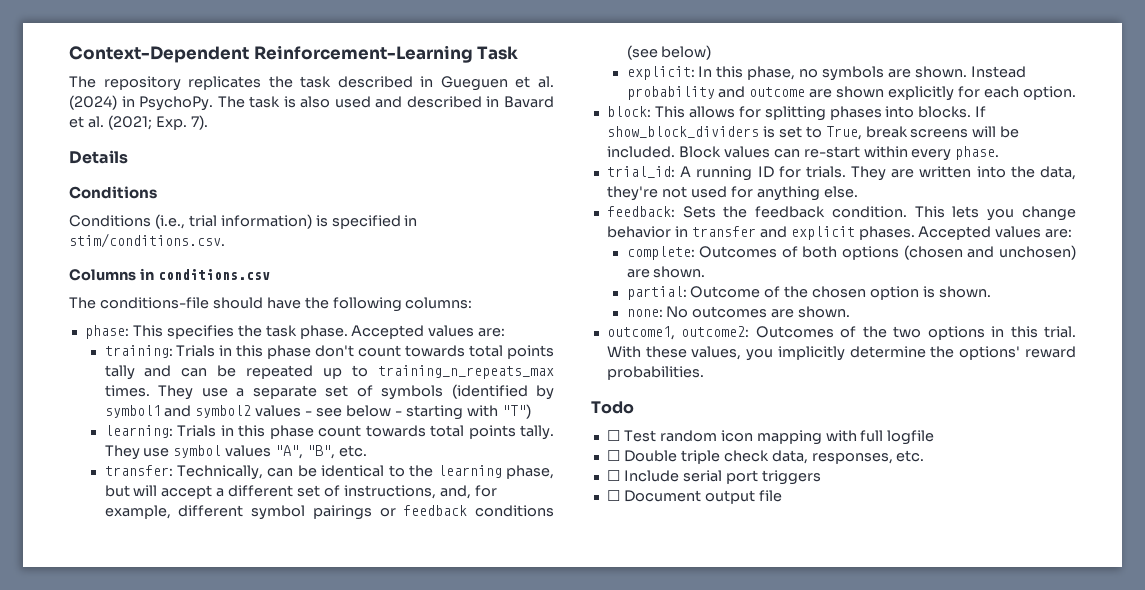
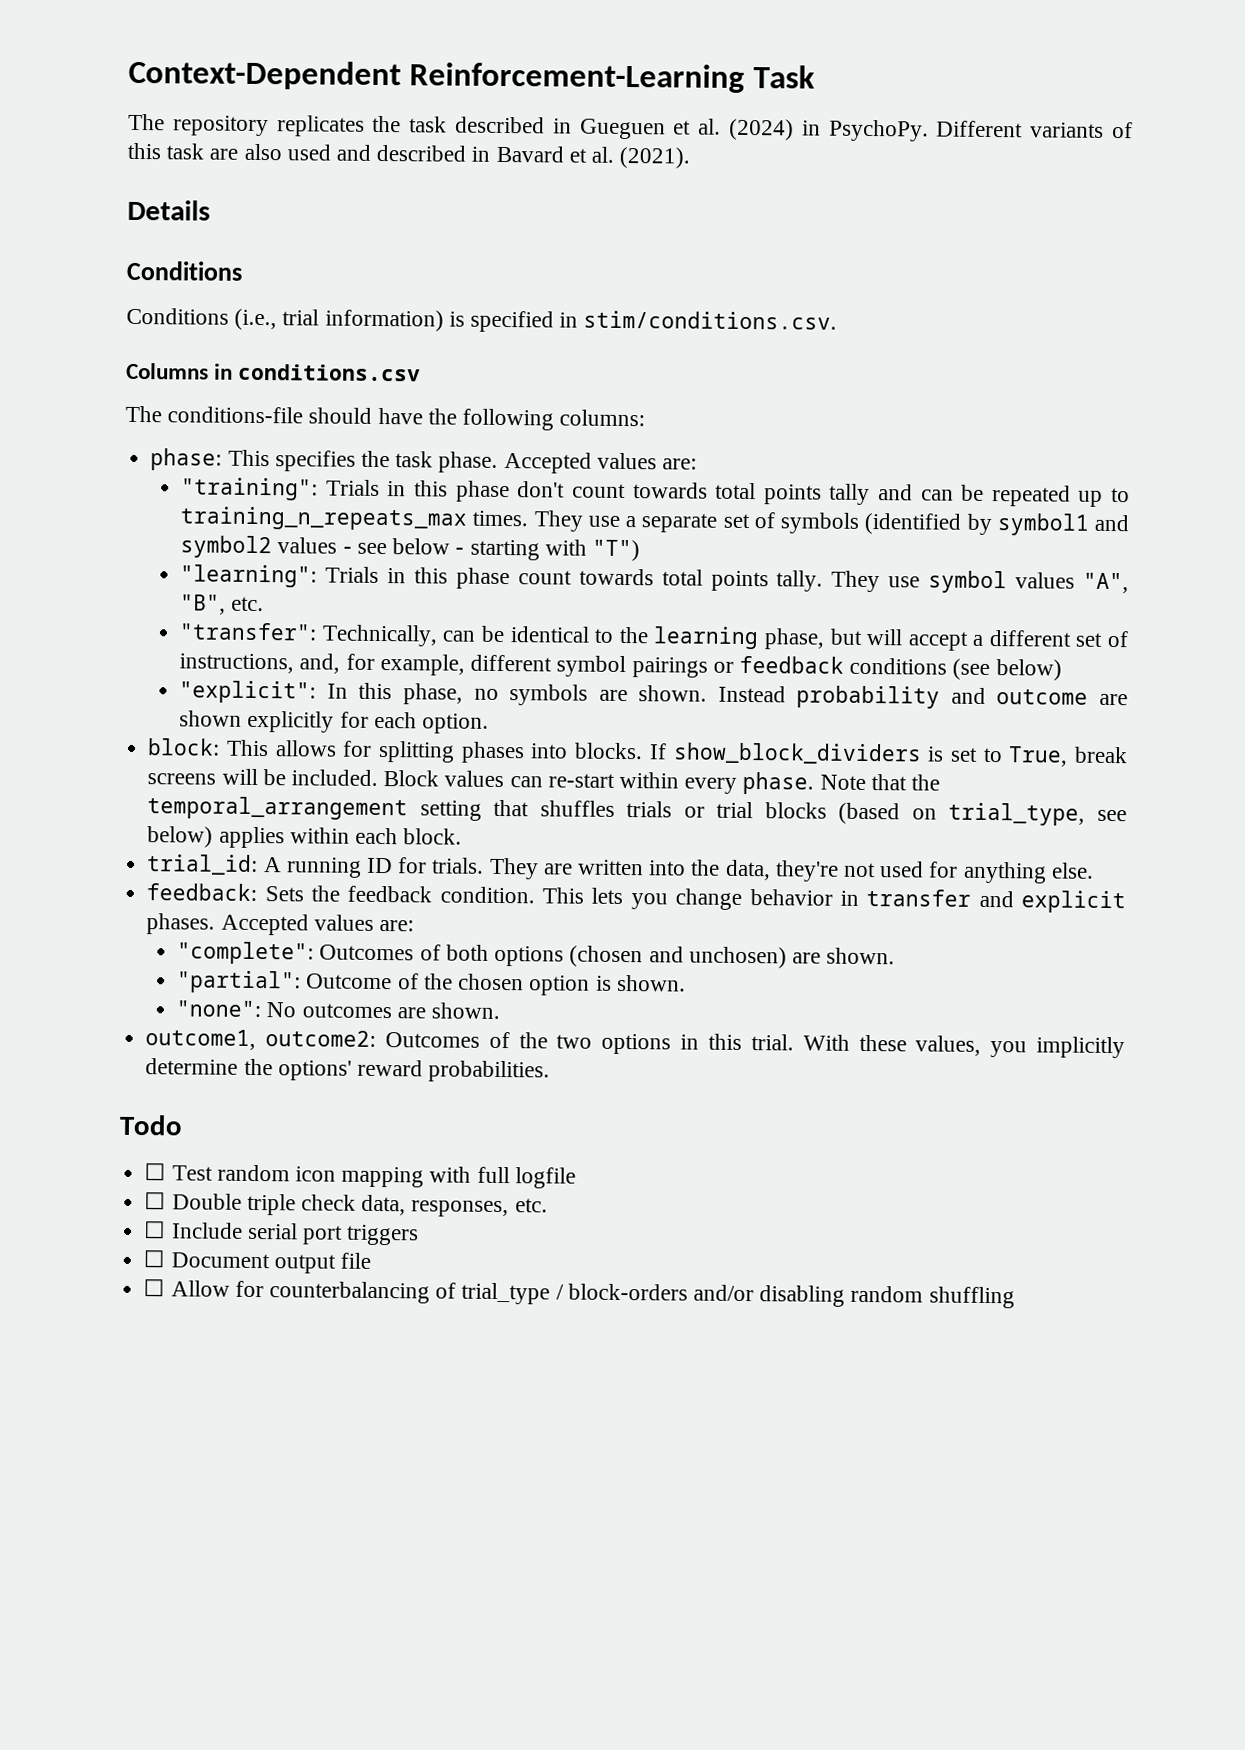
- The task is also used and described in Bavard et al. (2021; Exp. 7).
+ Different variants of this task are also used and described in Bavard et al. (2021).
- training: Trials in this phase don't count towards total points tally and can be repeated up to training_n_repeats_max times.
+ "training": Trials in this phase don't count towards total points tally and can be repeated up to training_n_repeats_max times.
- learning: Trials in this phase count towards total points tally.
+ "learning": Trials in this phase count towards total points tally.
- transfer: Technically, can be identical to the learning phase, but will accept a different set of instructions, and, for example, different symbol pairings or feedback conditions (see below)
+ "transfer": Technically, can be identical to the learning phase, but will accept a different set of instructions, and, for example, different symbol pairings or feedback conditions (see below)
- explicit: In this phase, no symbols are shown.
+ "explicit": In this phase, no symbols are shown.
+ Note that the temporal_arrangement setting that shuffles trials or trial blocks (based on trial_type, see below) applies within each block.
- complete: Outcomes of both options (chosen and unchosen) are shown.
+ "complete": Outcomes of both options (chosen and unchosen) are shown.
- partial: Outcome of the chosen option is shown.
+ "partial": Outcome of the chosen option is shown.
- none: No outcomes are shown.
+ "none": No outcomes are shown.
+ ☐ Allow for counterbalancing of trial_type / block-orders and/or disabling random shuffling

